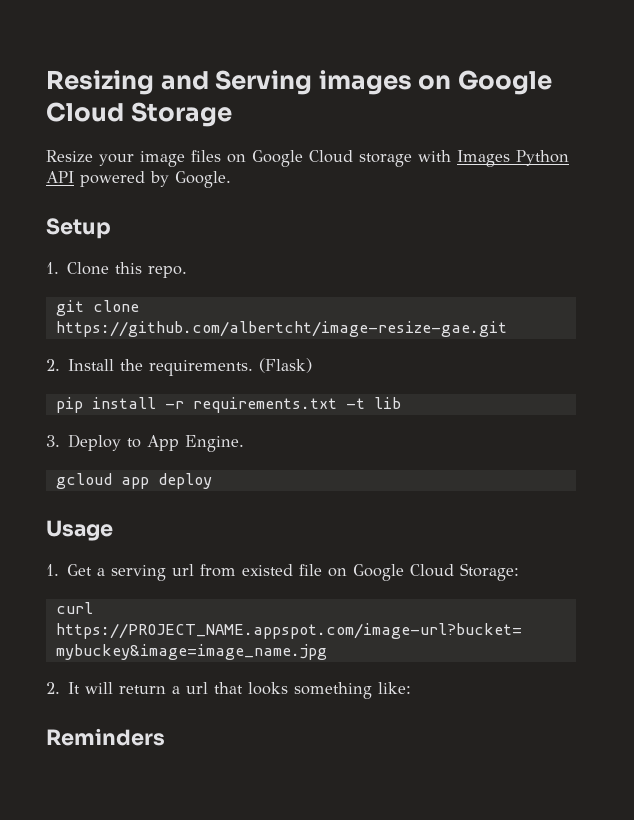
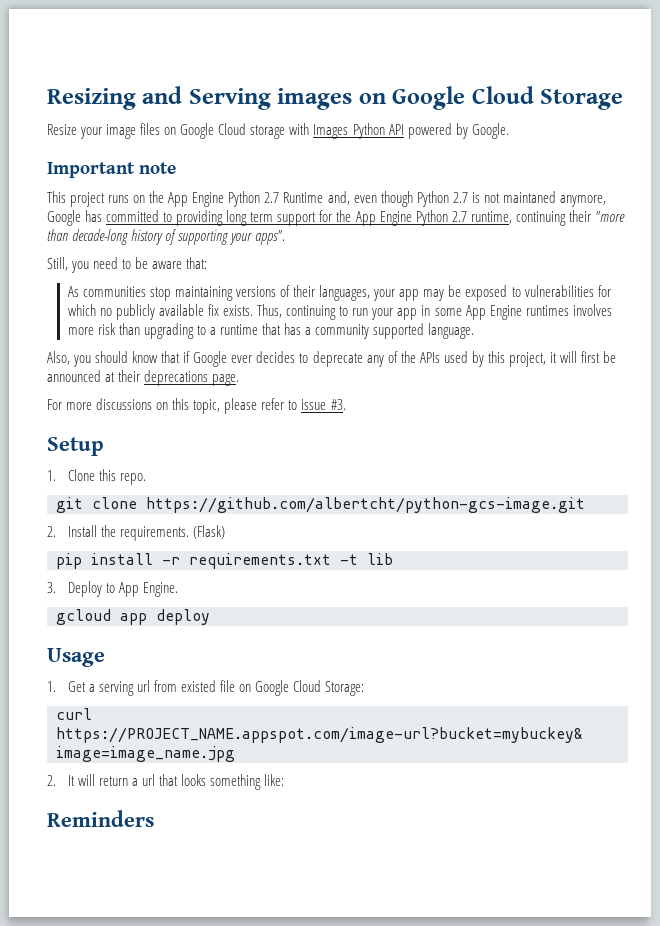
+ Important note
+ This project runs on the App Engine Python 2.7 Runtime and, even though Python 2.7 is not maintaned anymore, Google has committed to providing long term support for the App Engine Python 2.7 runtime, continuing their "more than decade-long history of supporting your apps".
+ Still, you need to be aware that:
+ As communities stop maintaining versions of their languages, your app may be exposed to vulnerabilities for which no publicly available fix exists. Thus, continuing to run your app in some App Engine runtimes involves more risk than upgrading to a runtime that has a community supported language.
+ Also, you should know that if Google ever decides to deprecate any of the APIs used by this project, it will first be announced at their deprecations page.
+ For more discussions on this topic, please refer to issue #3.
- git clone https://github.com/albertcht/image-resize-gae.git
+ git clone https://github.com/albertcht/python-gcs-image.git

